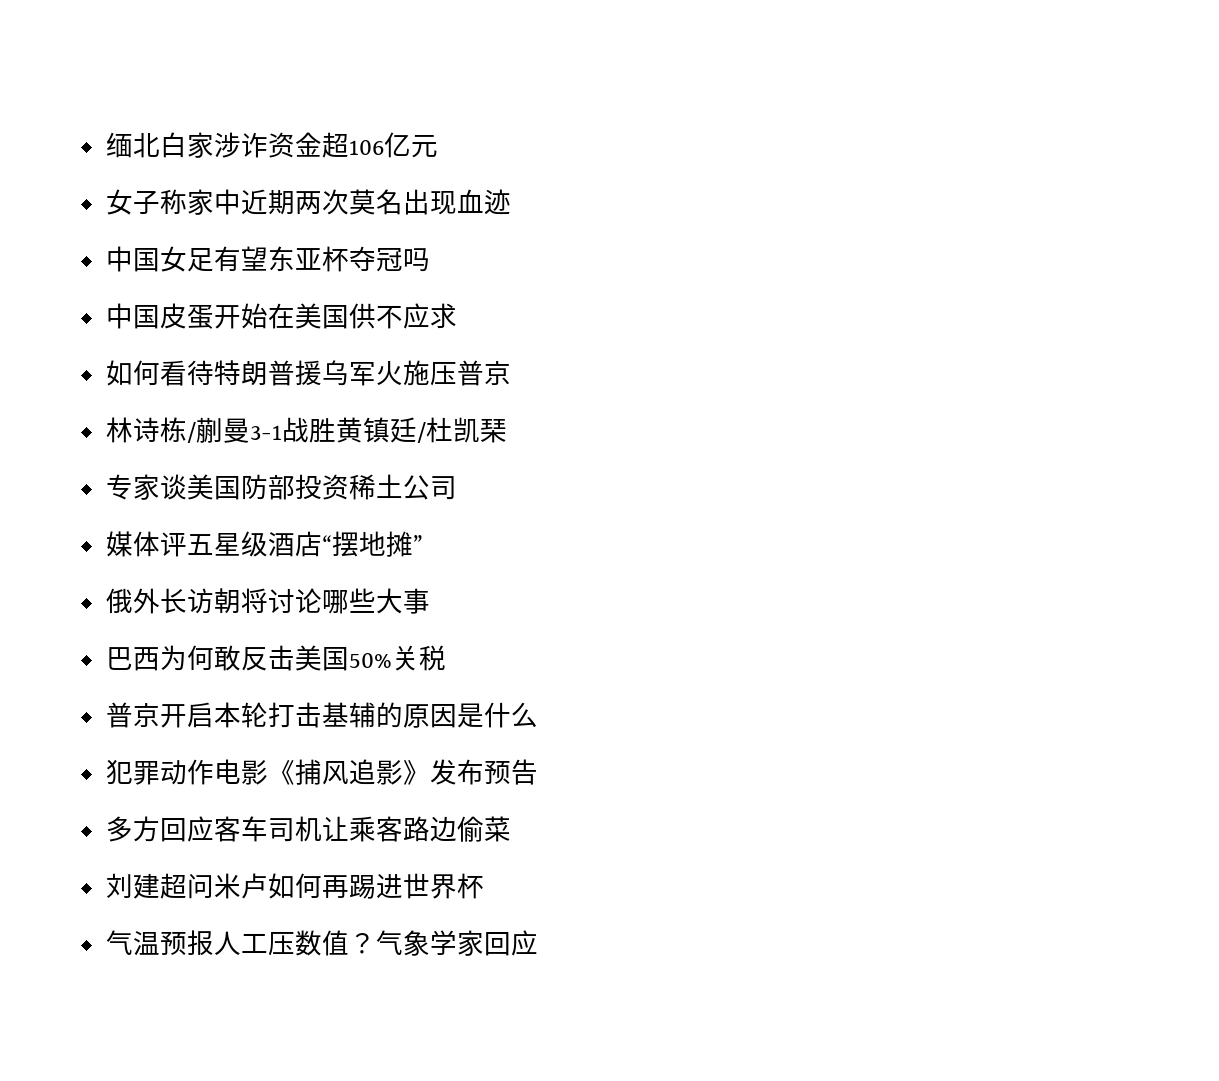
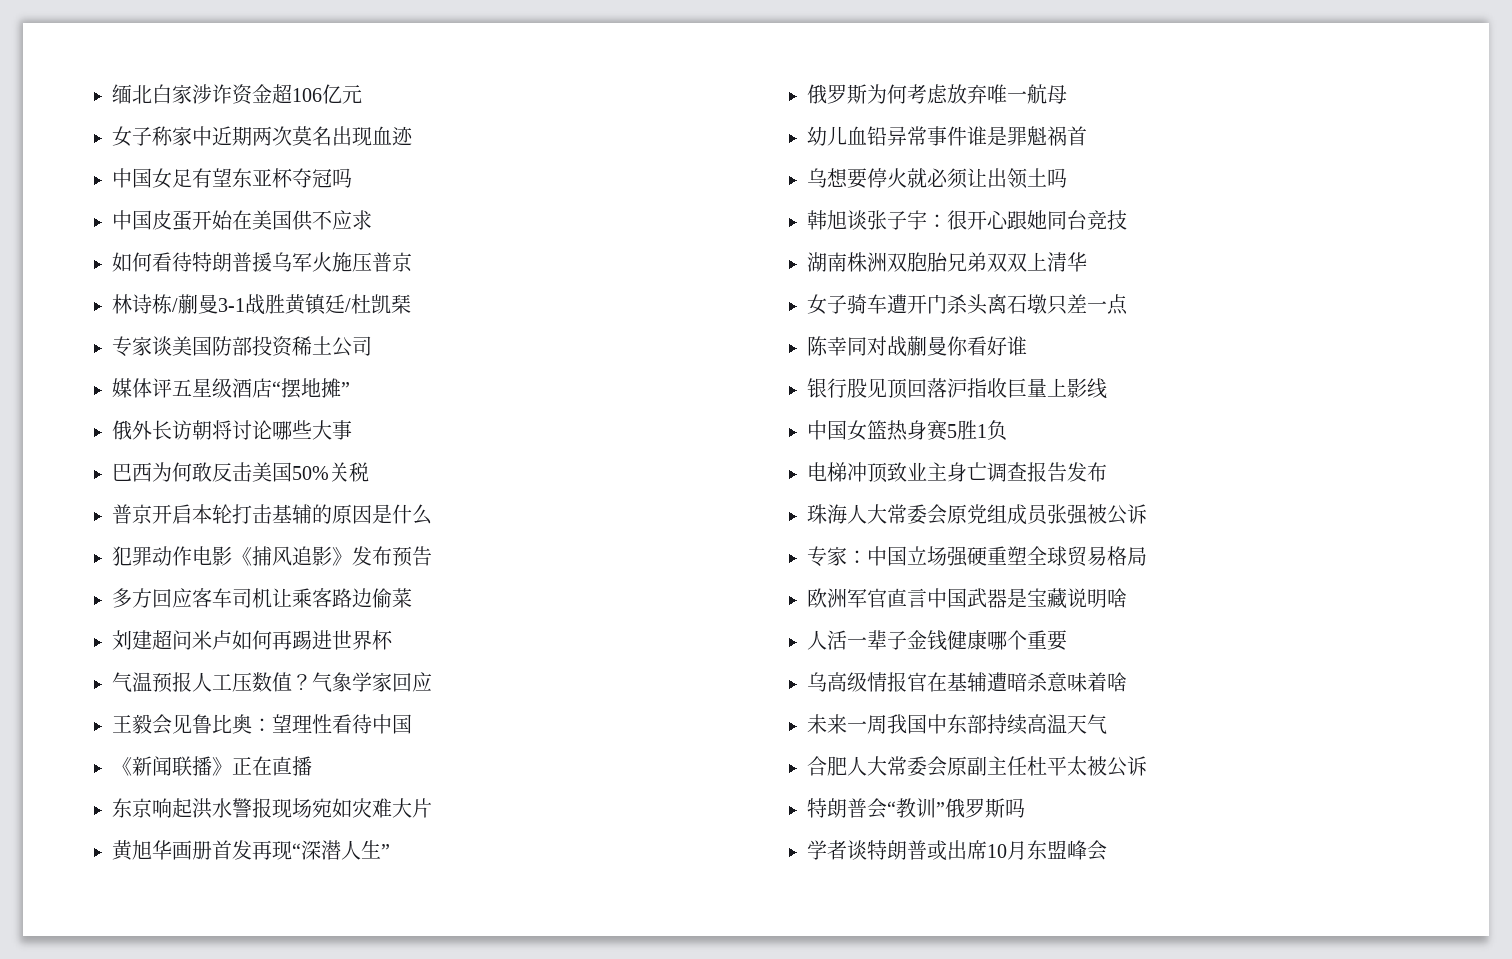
+ 王毅会见鲁比奥：望理性看待中国
+ 《新闻联播》正在直播
+ 东京响起洪水警报现场宛如灾难大片
+ 黄旭华画册首发再现“深潜人生”
+ 俄罗斯为何考虑放弃唯一航母
+ 幼儿血铅异常事件谁是罪魁祸首
+ 乌想要停火就必须让出领土吗
+ 韩旭谈张子宇：很开心跟她同台竞技
+ 湖南株洲双胞胎兄弟双双上清华
+ 女子骑车遭开门杀头离石墩只差一点
+ 陈幸同对战蒯曼你看好谁
+ 银行股见顶回落沪指收巨量上影线
+ 中国女篮热身赛5胜1负
+ 电梯冲顶致业主身亡调查报告发布
+ 珠海人大常委会原党组成员张强被公诉
+ 专家：中国立场强硬重塑全球贸易格局
+ 欧洲军官直言中国武器是宝藏说明啥
+ 人活一辈子金钱健康哪个重要
+ 乌高级情报官在基辅遭暗杀意味着啥
+ 未来一周我国中东部持续高温天气
+ 合肥人大常委会原副主任杜平太被公诉
+ 特朗普会“教训”俄罗斯吗
+ 学者谈特朗普或出席10月东盟峰会

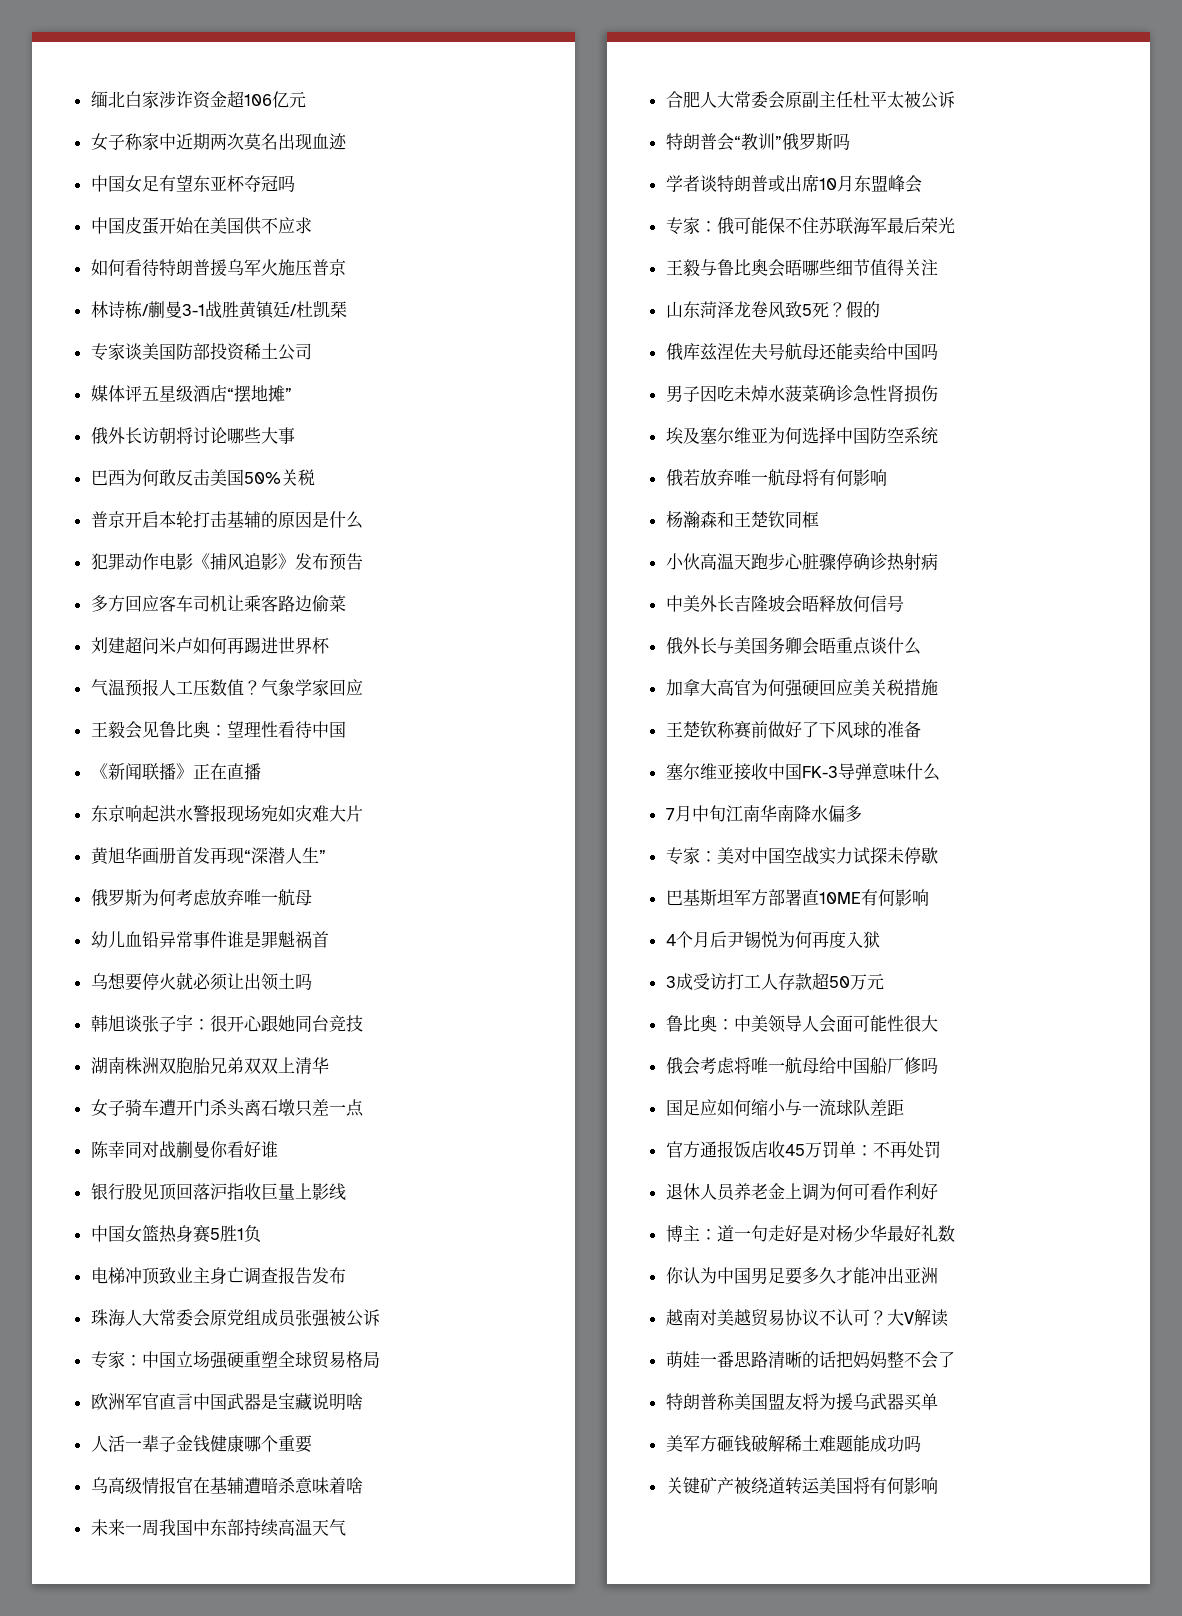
+ 专家：俄可能保不住苏联海军最后荣光
+ 王毅与鲁比奥会晤哪些细节值得关注
+ 山东菏泽龙卷风致5死？假的
+ 俄库兹涅佐夫号航母还能卖给中国吗
+ 男子因吃未焯水菠菜确诊急性肾损伤
+ 埃及塞尔维亚为何选择中国防空系统
+ 俄若放弃唯一航母将有何影响
+ 杨瀚森和王楚钦同框
+ 小伙高温天跑步心脏骤停确诊热射病
+ 中美外长吉隆坡会晤释放何信号
+ 俄外长与美国务卿会晤重点谈什么
+ 加拿大高官为何强硬回应美关税措施
+ 王楚钦称赛前做好了下风球的准备
+ 塞尔维亚接收中国FK-3导弹意味什么
+ 7月中旬江南华南降水偏多
+ 专家：美对中国空战实力试探未停歇
+ 巴基斯坦军方部署直10ME有何影响
+ 4个月后尹锡悦为何再度入狱
+ 3成受访打工人存款超50万元
+ 鲁比奥：中美领导人会面可能性很大
+ 俄会考虑将唯一航母给中国船厂修吗
+ 国足应如何缩小与一流球队差距
+ 官方通报饭店收45万罚单：不再处罚
+ 退休人员养老金上调为何可看作利好
+ 博主：道一句走好是对杨少华最好礼数
+ 你认为中国男足要多久才能冲出亚洲
+ 越南对美越贸易协议不认可？大V解读
+ 萌娃一番思路清晰的话把妈妈整不会了
+ 特朗普称美国盟友将为援乌武器买单
+ 美军方砸钱破解稀土难题能成功吗
+ 关键矿产被绕道转运美国将有何影响

